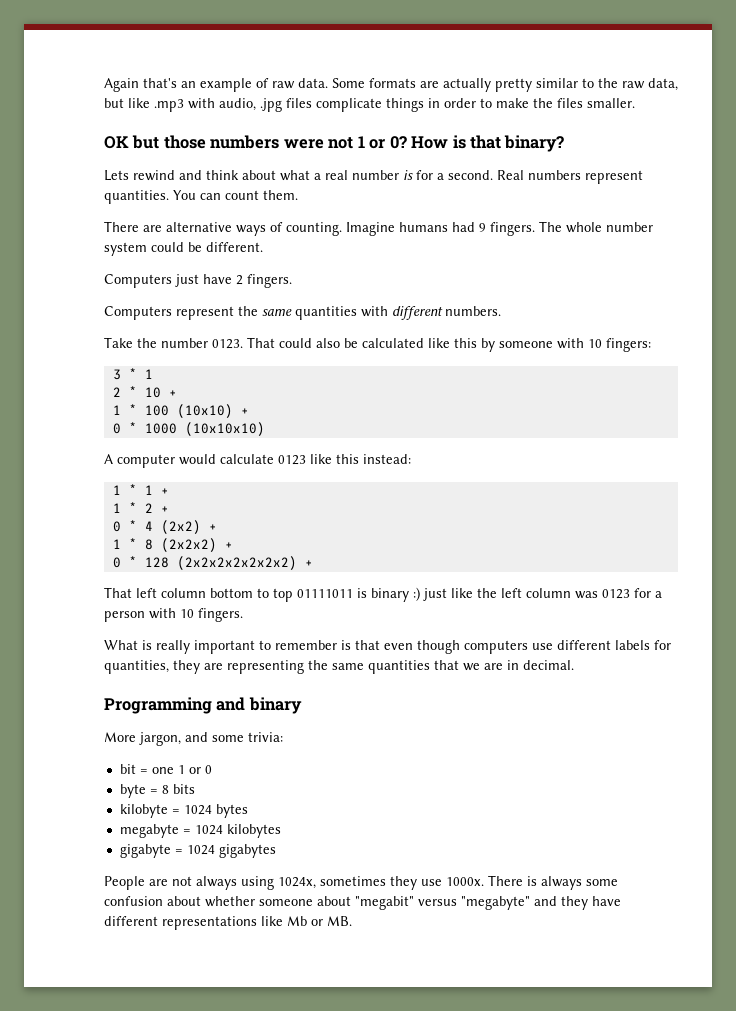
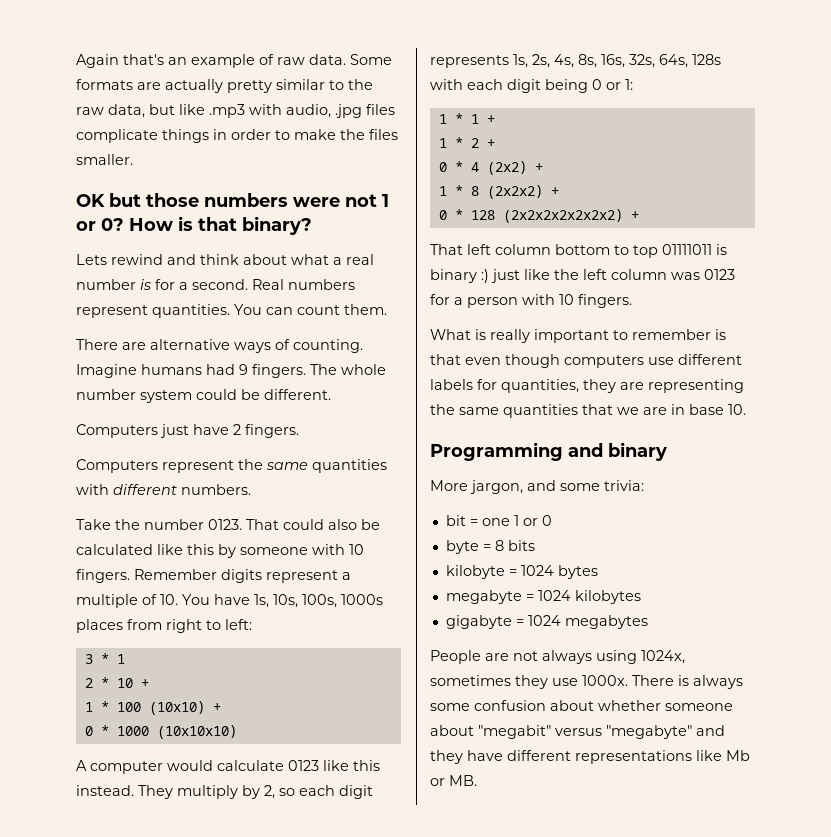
- That could also be calculated like this by someone with 10 fingers:
+ That could also be calculated like this by someone with 10 fingers. Remember digits represent a multiple of 10. You have 1s, 10s, 100s, 1000s places from right to left:
- A computer would calculate 0123 like this instead:
+ A computer would calculate 0123 like this instead. They multiply by 2, so each digit represents 1s, 2s, 4s, 8s, 16s, 32s, 64s, 128s with each digit being 0 or 1:
- What is really important to remember is that even though computers use different labels for quantities, they are representing the same quantities that we are in decimal.
+ What is really important to remember is that even though computers use different labels for quantities, they are representing the same quantities that we are in base 10.
- gigabyte = 1024 gigabytes
+ gigabyte = 1024 megabytes

